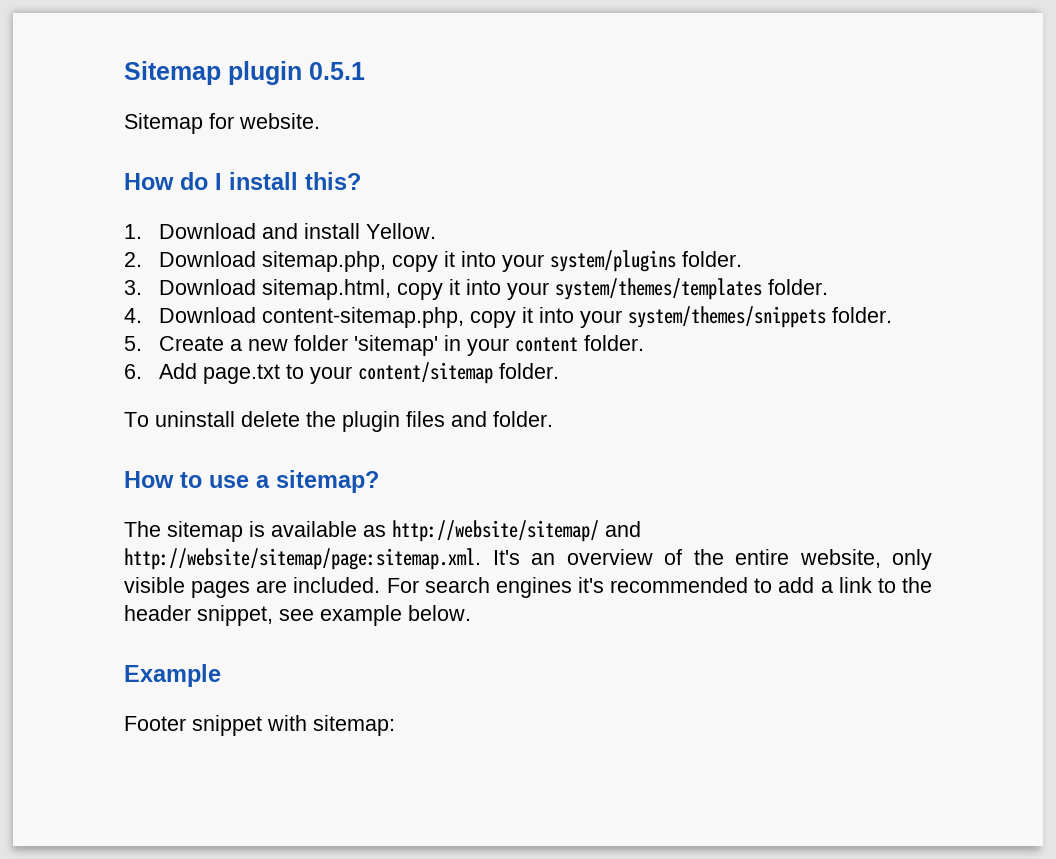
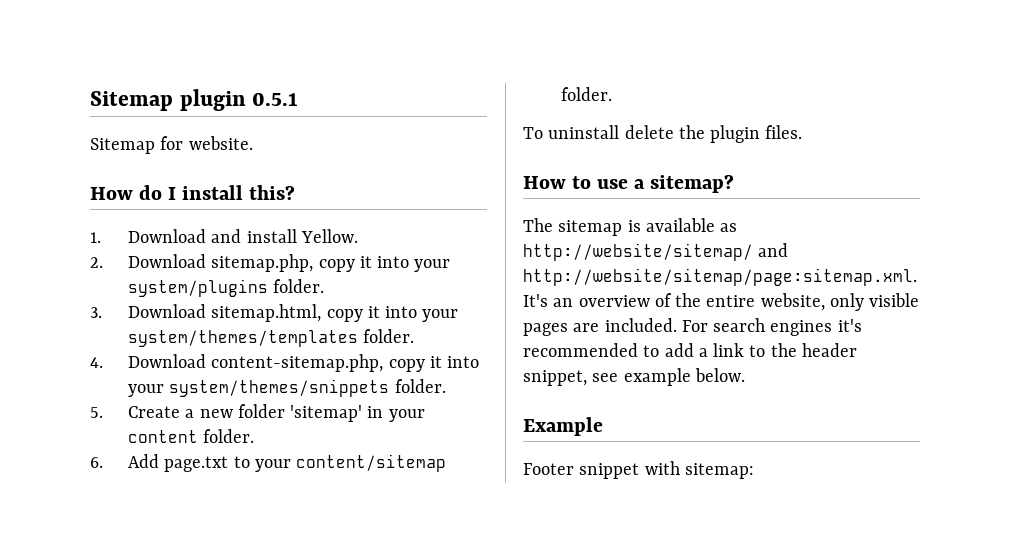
- To uninstall delete the plugin files and folder.
+ To uninstall delete the plugin files.

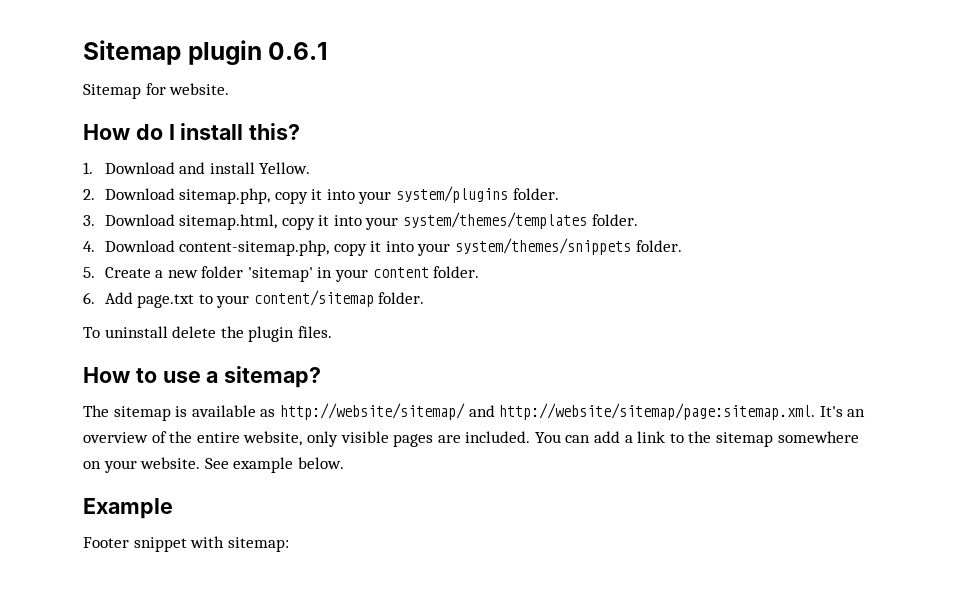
- Sitemap plugin 0.5.1
+ Sitemap plugin 0.6.1
- For search engines it's recommended to add a link to the header snippet, see example below.
+ You can add a link to the sitemap somewhere on your website. See example below.

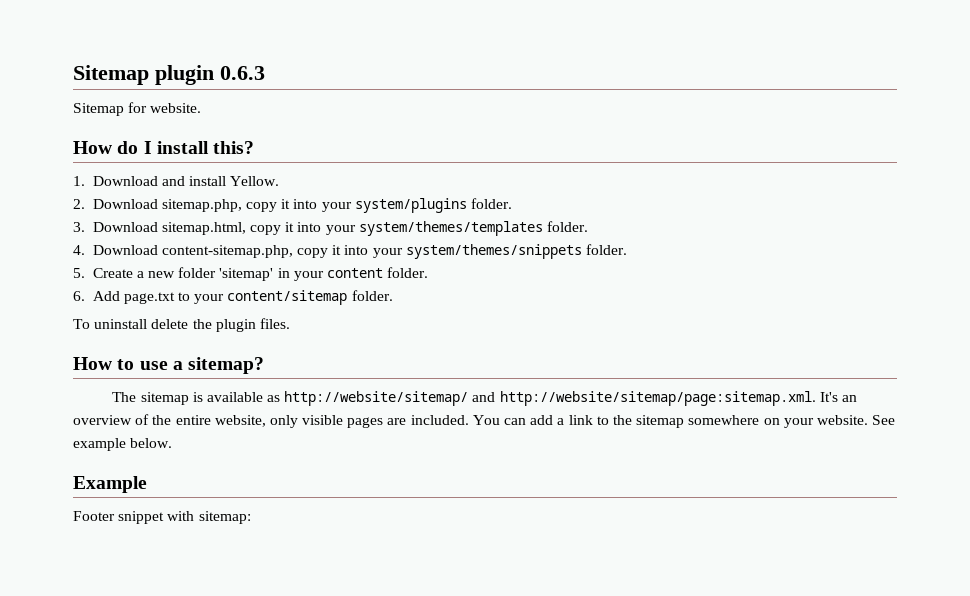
- Sitemap plugin 0.6.1
+ Sitemap plugin 0.6.3

